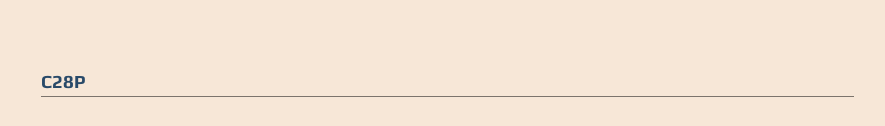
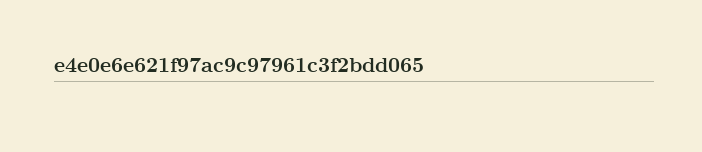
- C28P
+ e4e0e6e621f97ac9c97961c3f2bdd065

